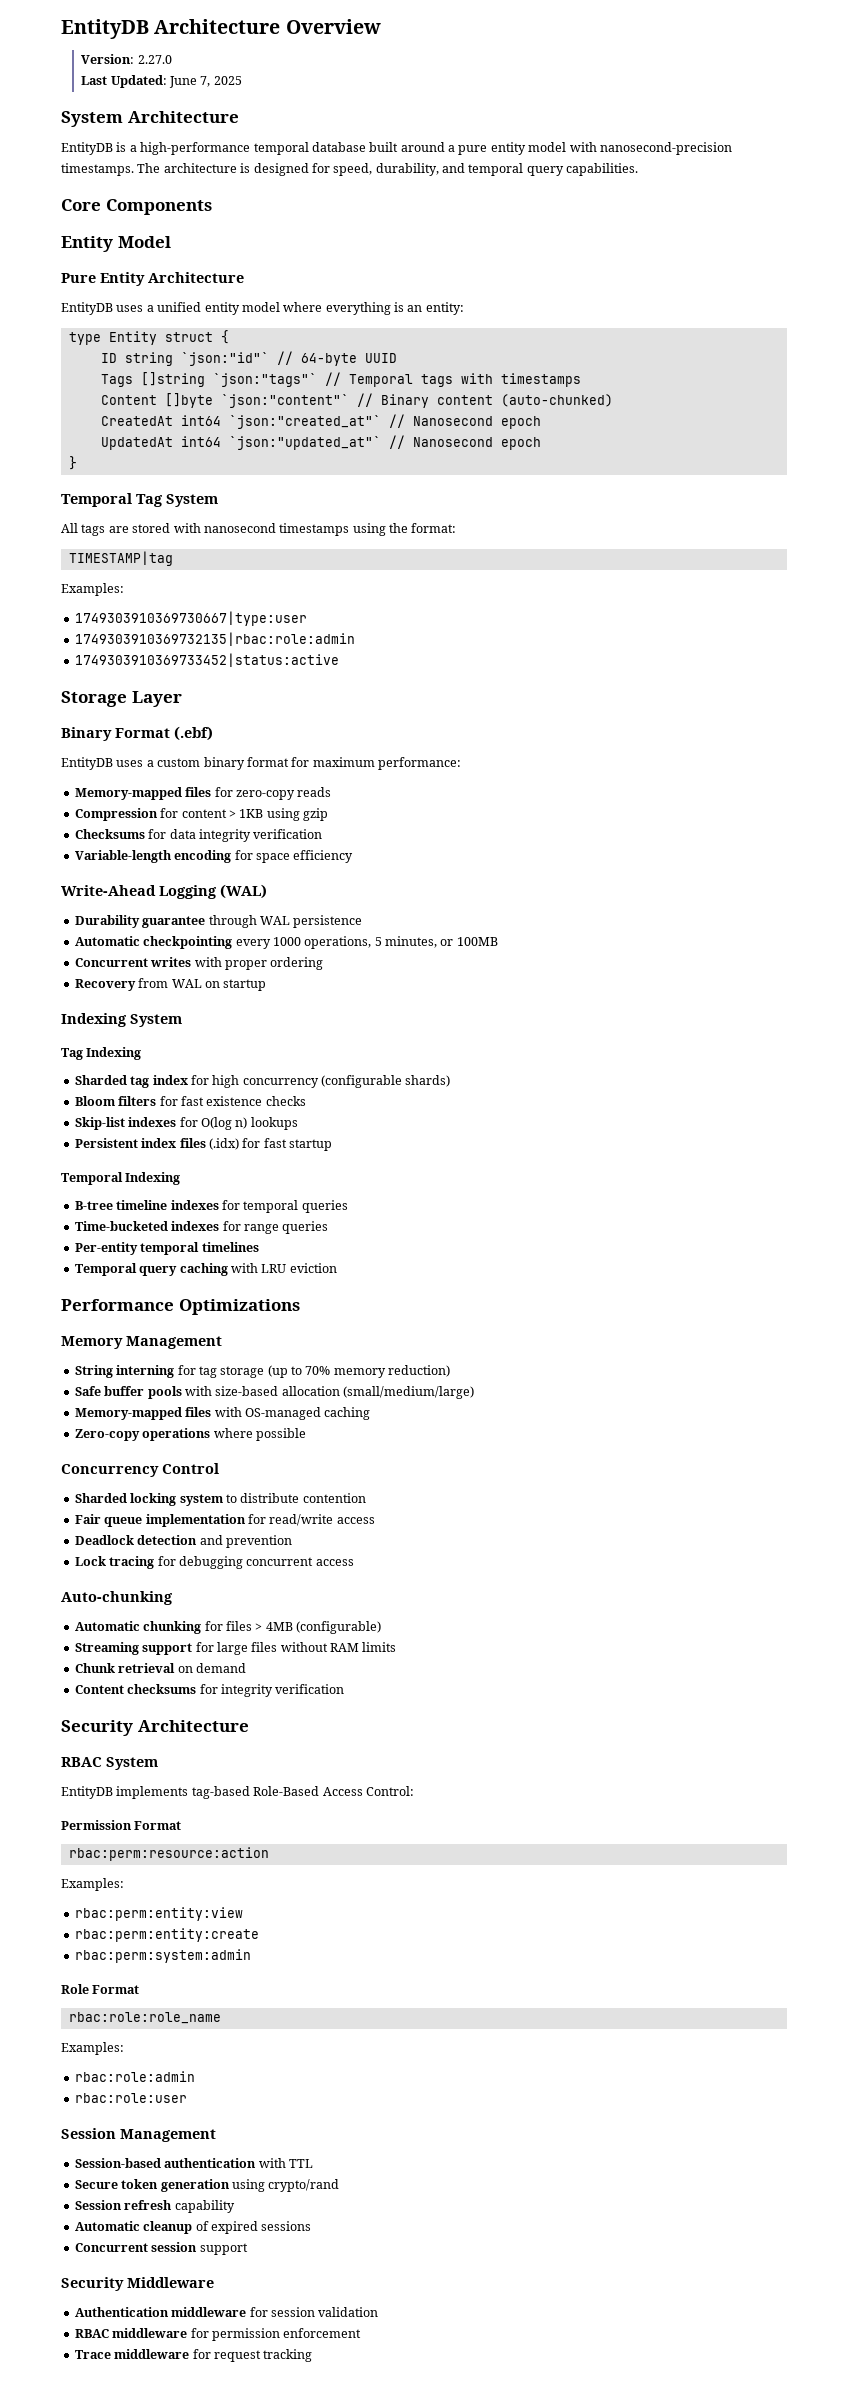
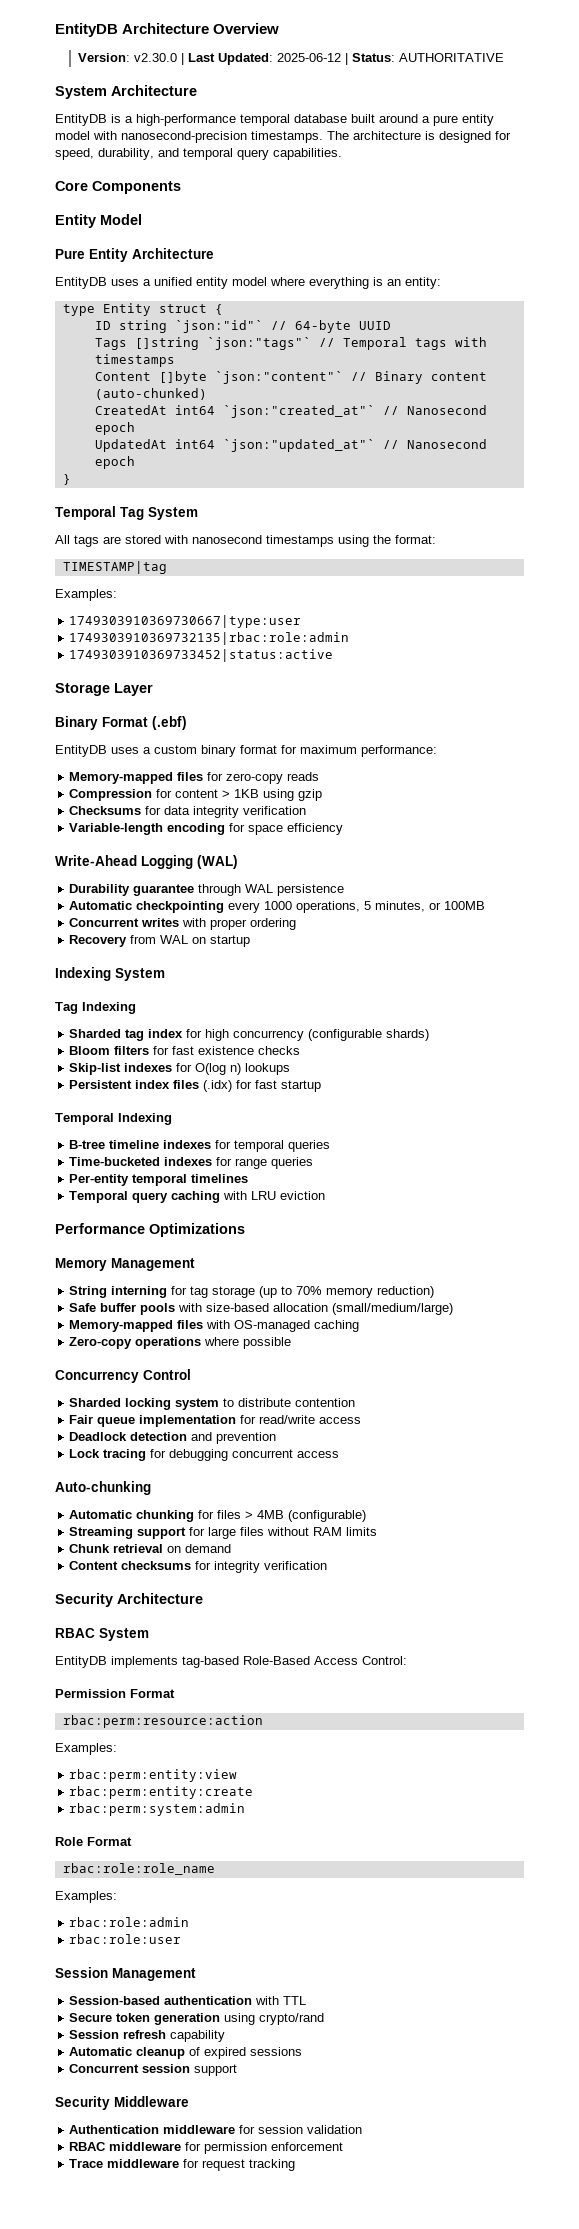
- Version: 2.27.0
- Last Updated: June 7, 2025
+ Version: v2.30.0 | Last Updated: 2025-06-12 | Status: AUTHORITATIVE

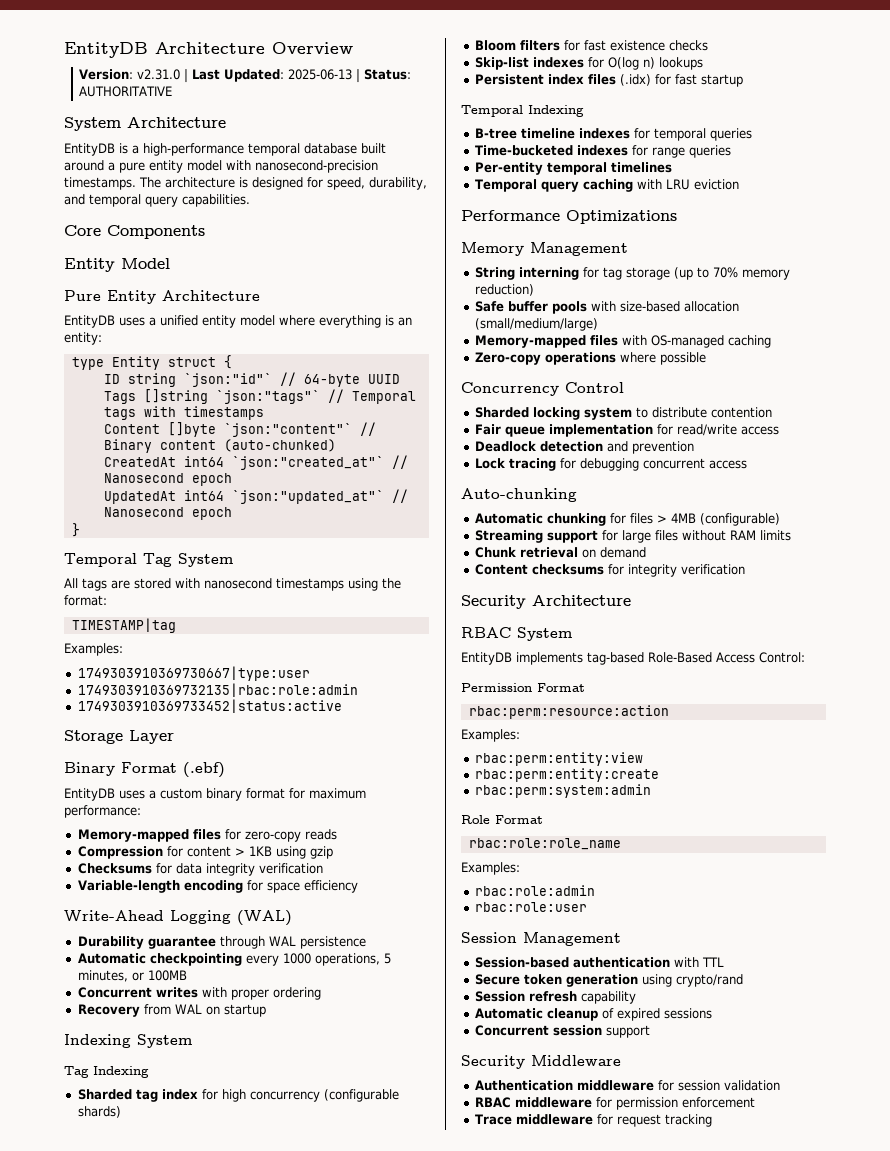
- Version: v2.30.0 | Last Updated: 2025-06-12 | Status: AUTHORITATIVE
+ Version: v2.31.0 | Last Updated: 2025-06-13 | Status: AUTHORITATIVE

